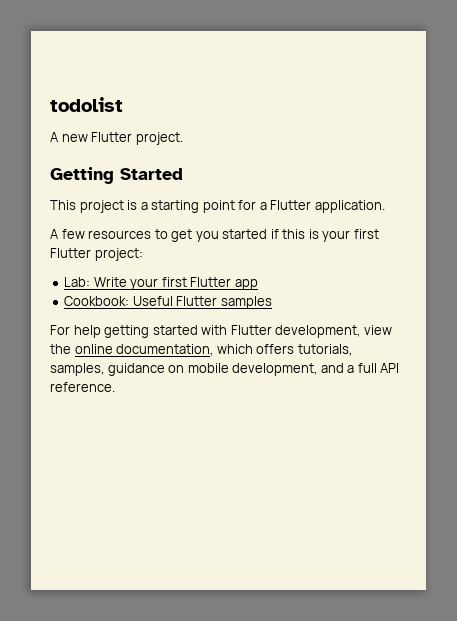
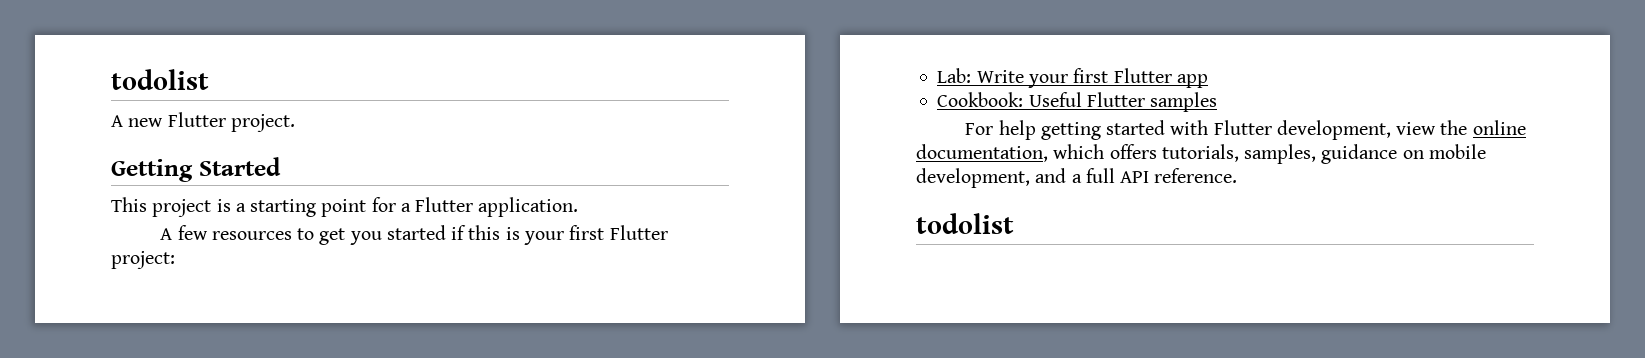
  For help getting started with Flutter development, view the online documentation, which offers tutorials, samples, guidance on mobile development, and a full API reference.
+ todolist

